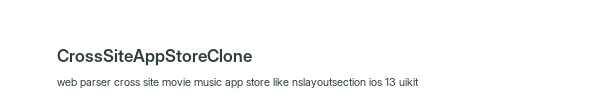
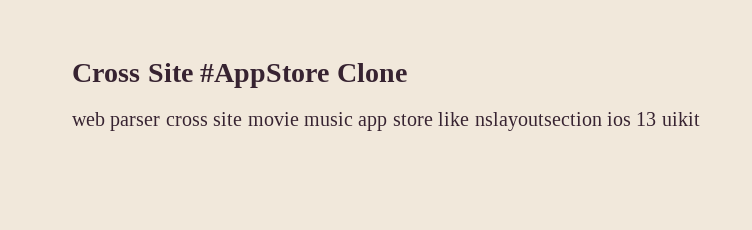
- CrossSiteAppStoreClone
+ Cross Site #AppStore Clone

